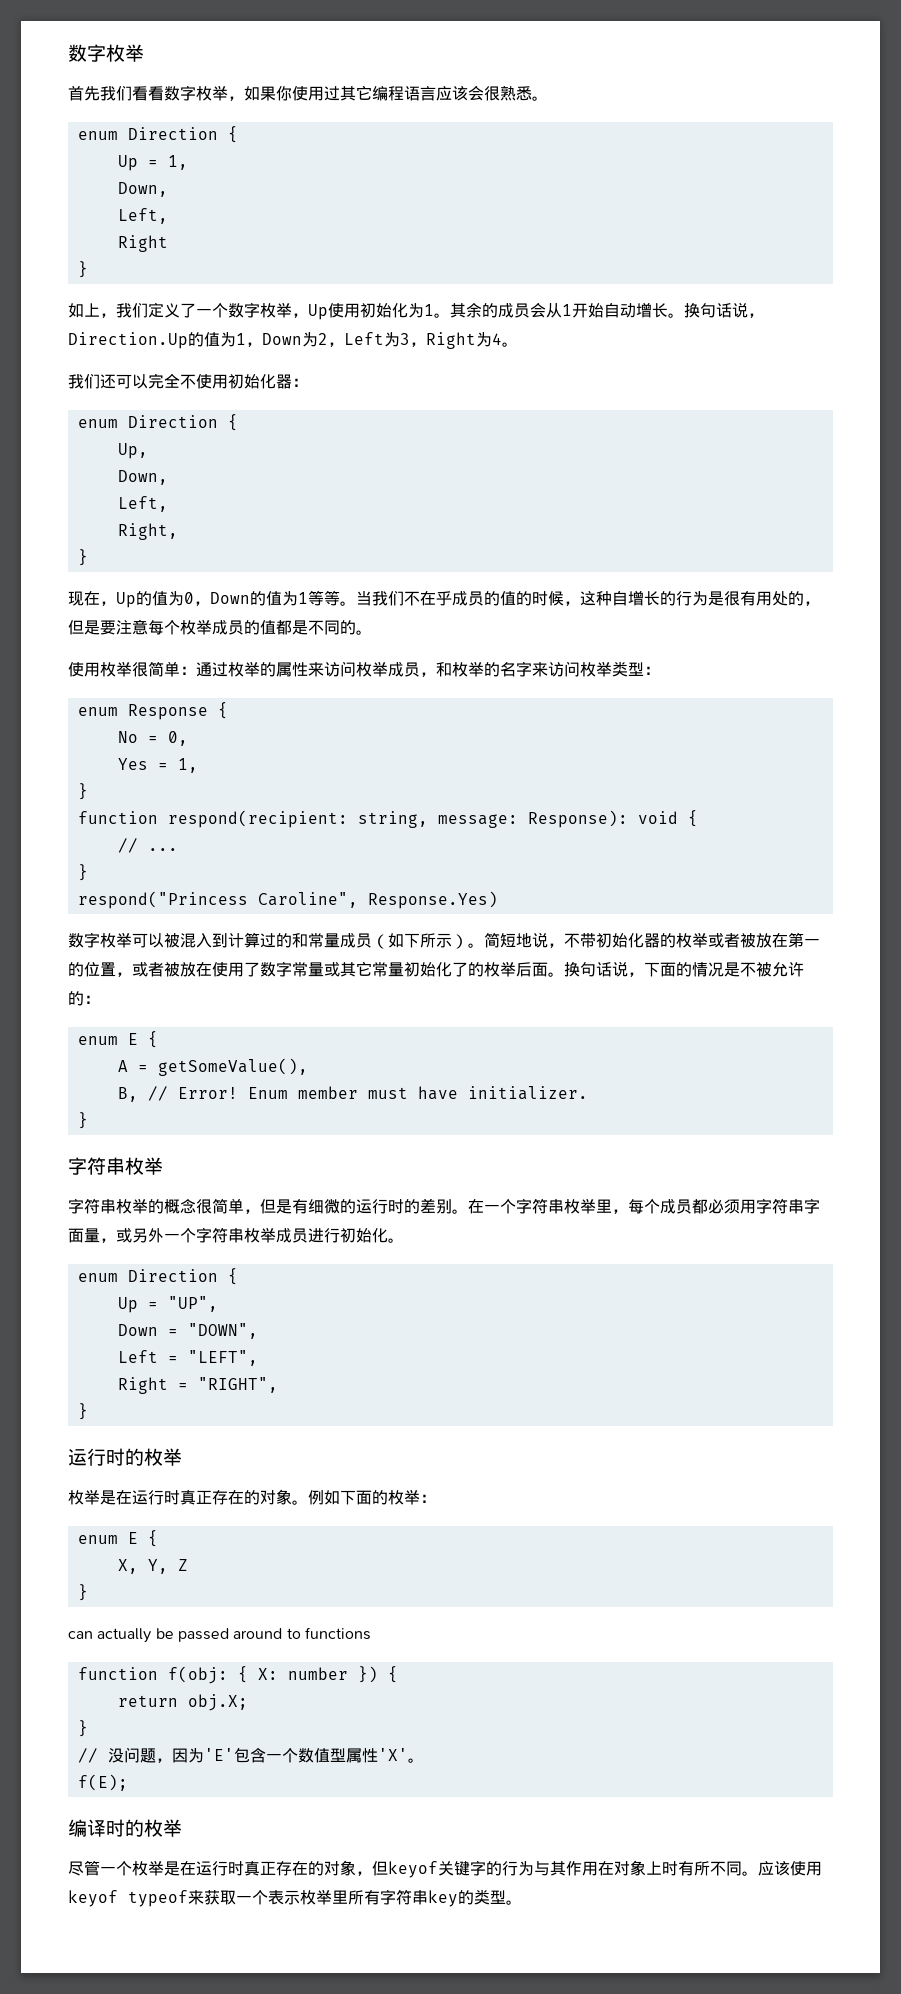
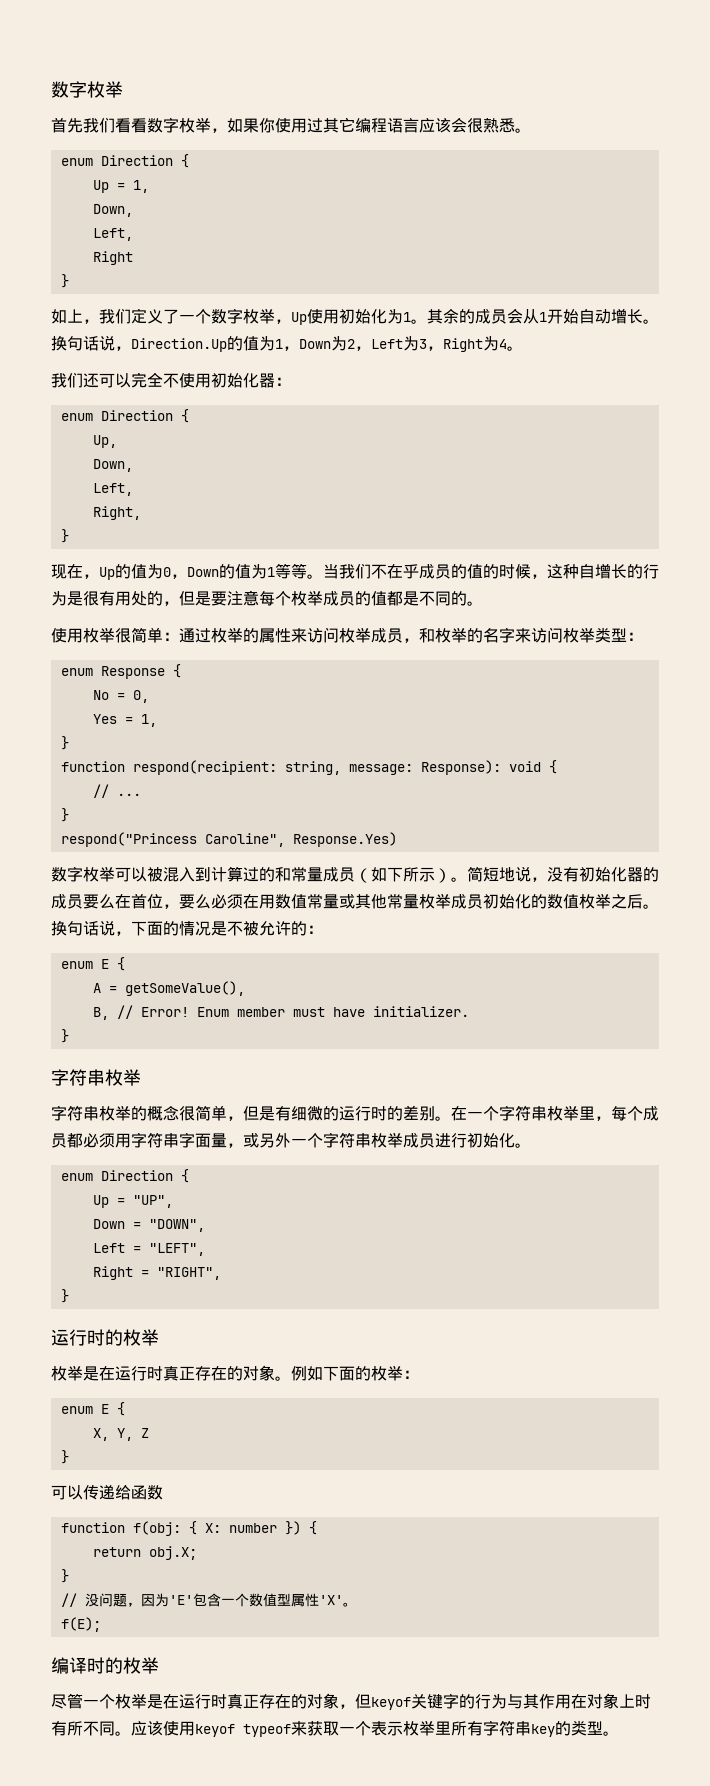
- 简短地说，不带初始化器的枚举或者被放在第一的位置，或者被放在使用了数字常量或其它常量初始化了的枚举后面。
+ 简短地说，没有初始化器的成员要么在首位，要么必须在用数值常量或其他常量枚举成员初始化的数值枚举之后。
- can actually be passed around to functions
+ 可以传递给函数

